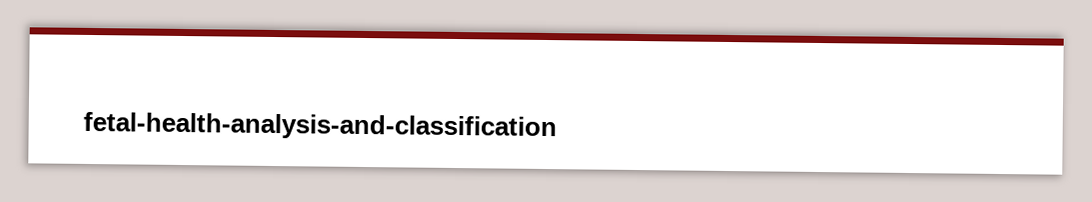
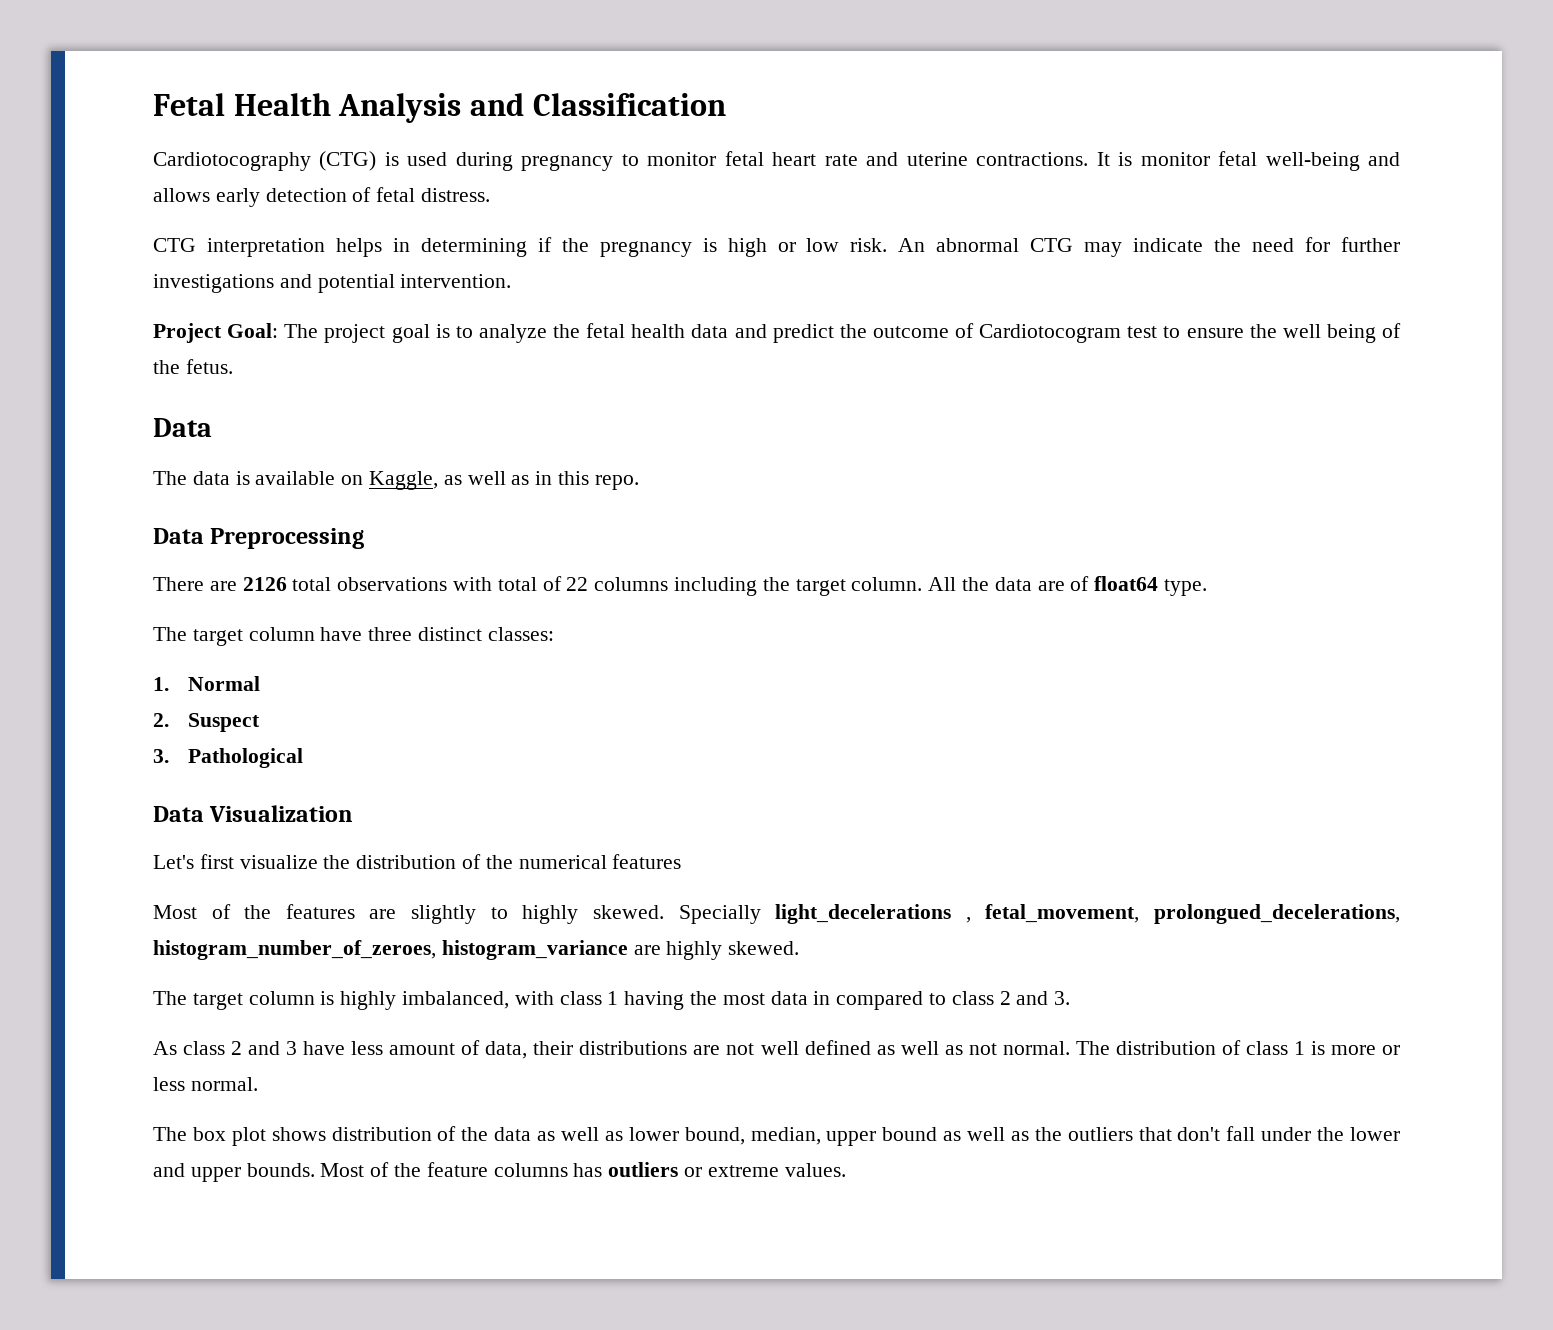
- fetal-health-analysis-and-classification
+ Fetal Health Analysis and Classification
+ Cardiotocography (CTG) is used during pregnancy to monitor fetal heart rate and uterine contractions. It is monitor fetal well-being and allows early detection of fetal distress.
+ CTG interpretation helps in determining if the pregnancy is high or low risk. An abnormal CTG may indicate the need for further investigations and potential intervention.
+ Project Goal: The project goal is to analyze the fetal health data and predict the outcome of Cardiotocogram test to ensure the well being of the fetus.
+ Data
+ The data is available on Kaggle, as well as in this repo.
+ Data Preprocessing
+ There are 2126 total observations with total of 22 columns including the target column. All the data are of float64 type.
+ The target column have three distinct classes:
+ 1. Normal
+ 2. Suspect
+ 3. Pathological
+ Data Visualization
+ Let's first visualize the distribution of the numerical features
+ Most of the features are slightly to highly skewed. Specially light_decelerations , fetal_movement, prolongued_decelerations, histogram_number_of_zeroes, histogram_variance are highly skewed.
+ The target column is highly imbalanced, with class 1 having the most data in compared to class 2 and 3.
+ As class 2 and 3 have less amount of data, their distributions are not well defined as well as not normal. The distribution of class 1 is more or less normal.
+ The box plot shows distribution of the data as well as lower bound, median, upper bound as well as the outliers that don't fall under the lower and upper bounds. Most of the feature columns has outliers or extreme values.

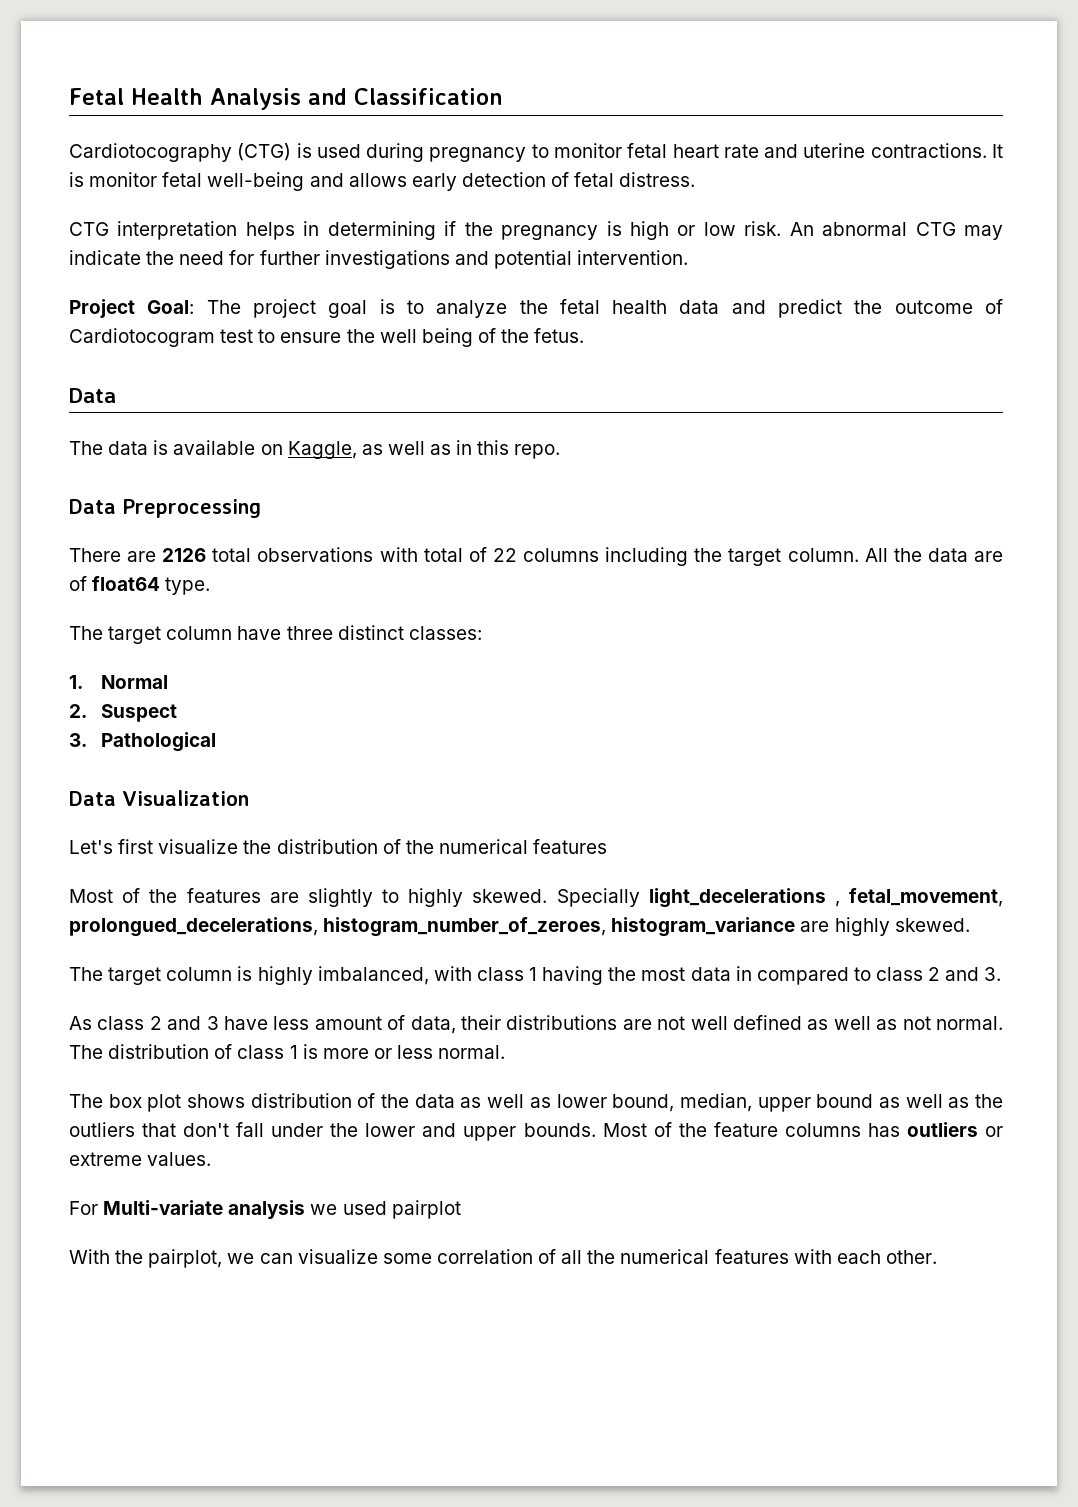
+ For Multi-variate analysis we used pairplot
+ With the pairplot, we can visualize some correlation of all the numerical features with each other.

